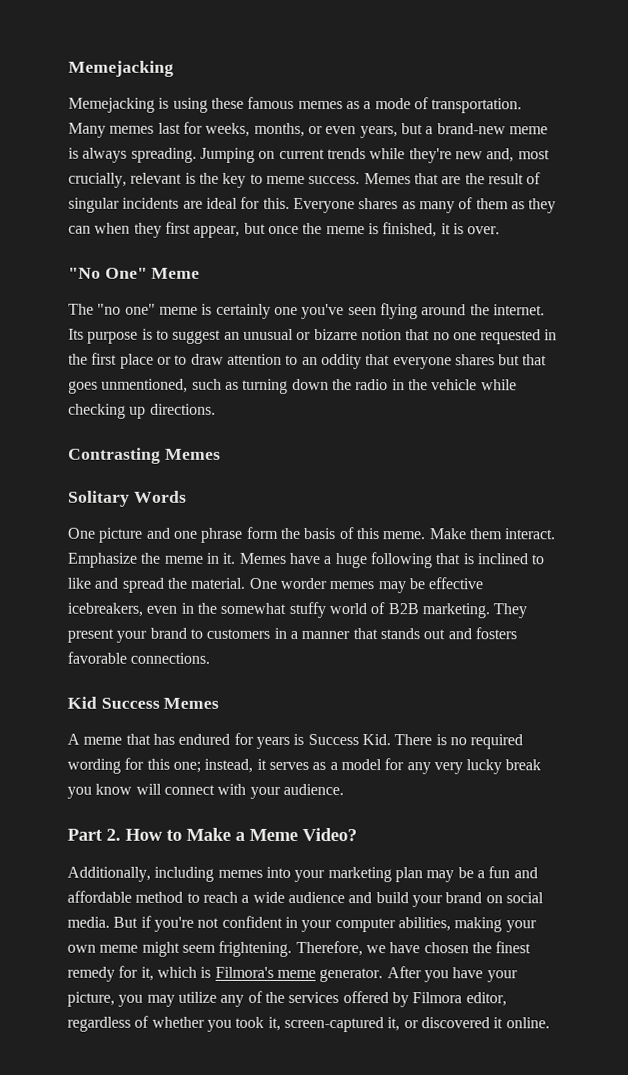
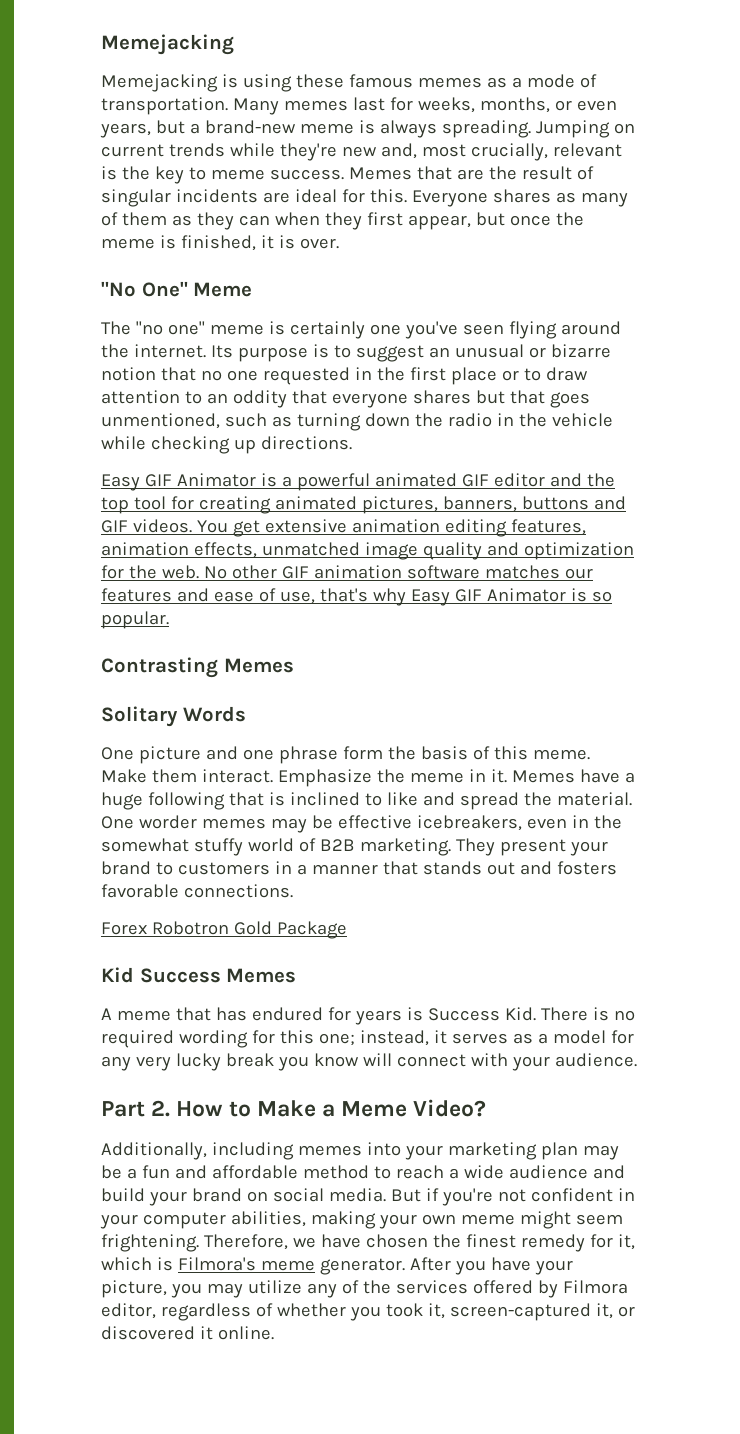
+ Easy GIF Animator is a powerful animated GIF editor and the top tool for creating animated pictures, banners, buttons and GIF videos. You get extensive animation editing features, animation effects, unmatched image quality and optimization for the web. No other GIF animation software matches our features and ease of use, that's why Easy GIF Animator is so popular.
+ Forex Robotron Gold Package

